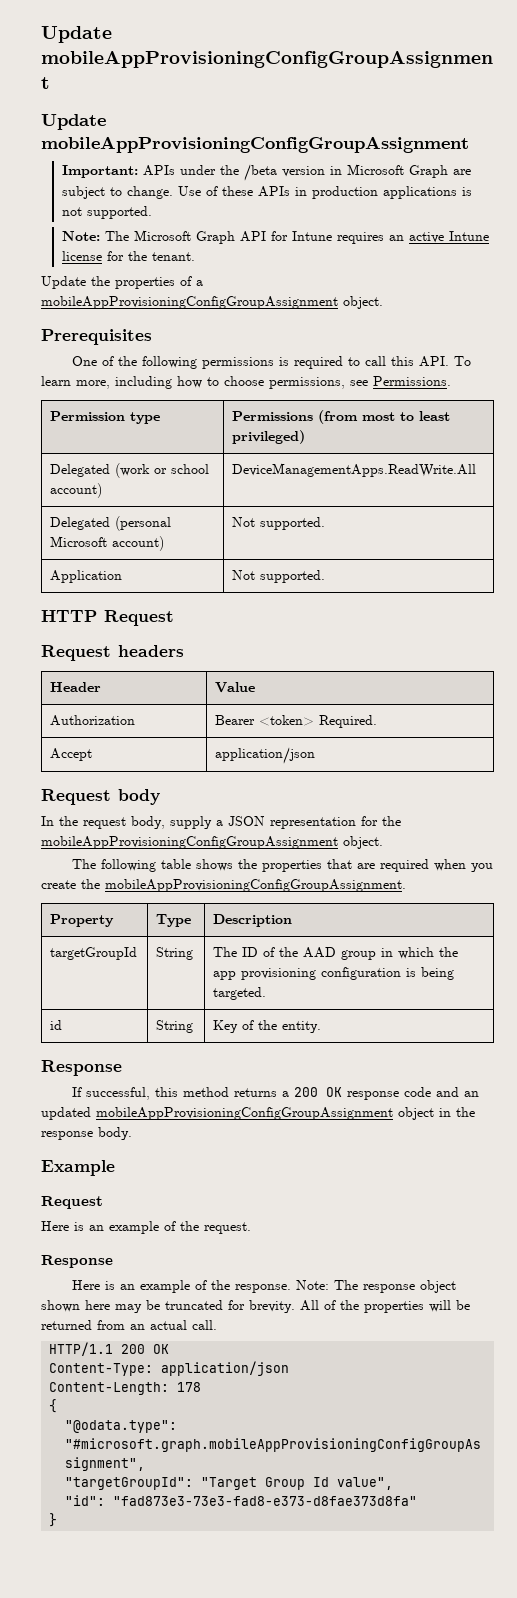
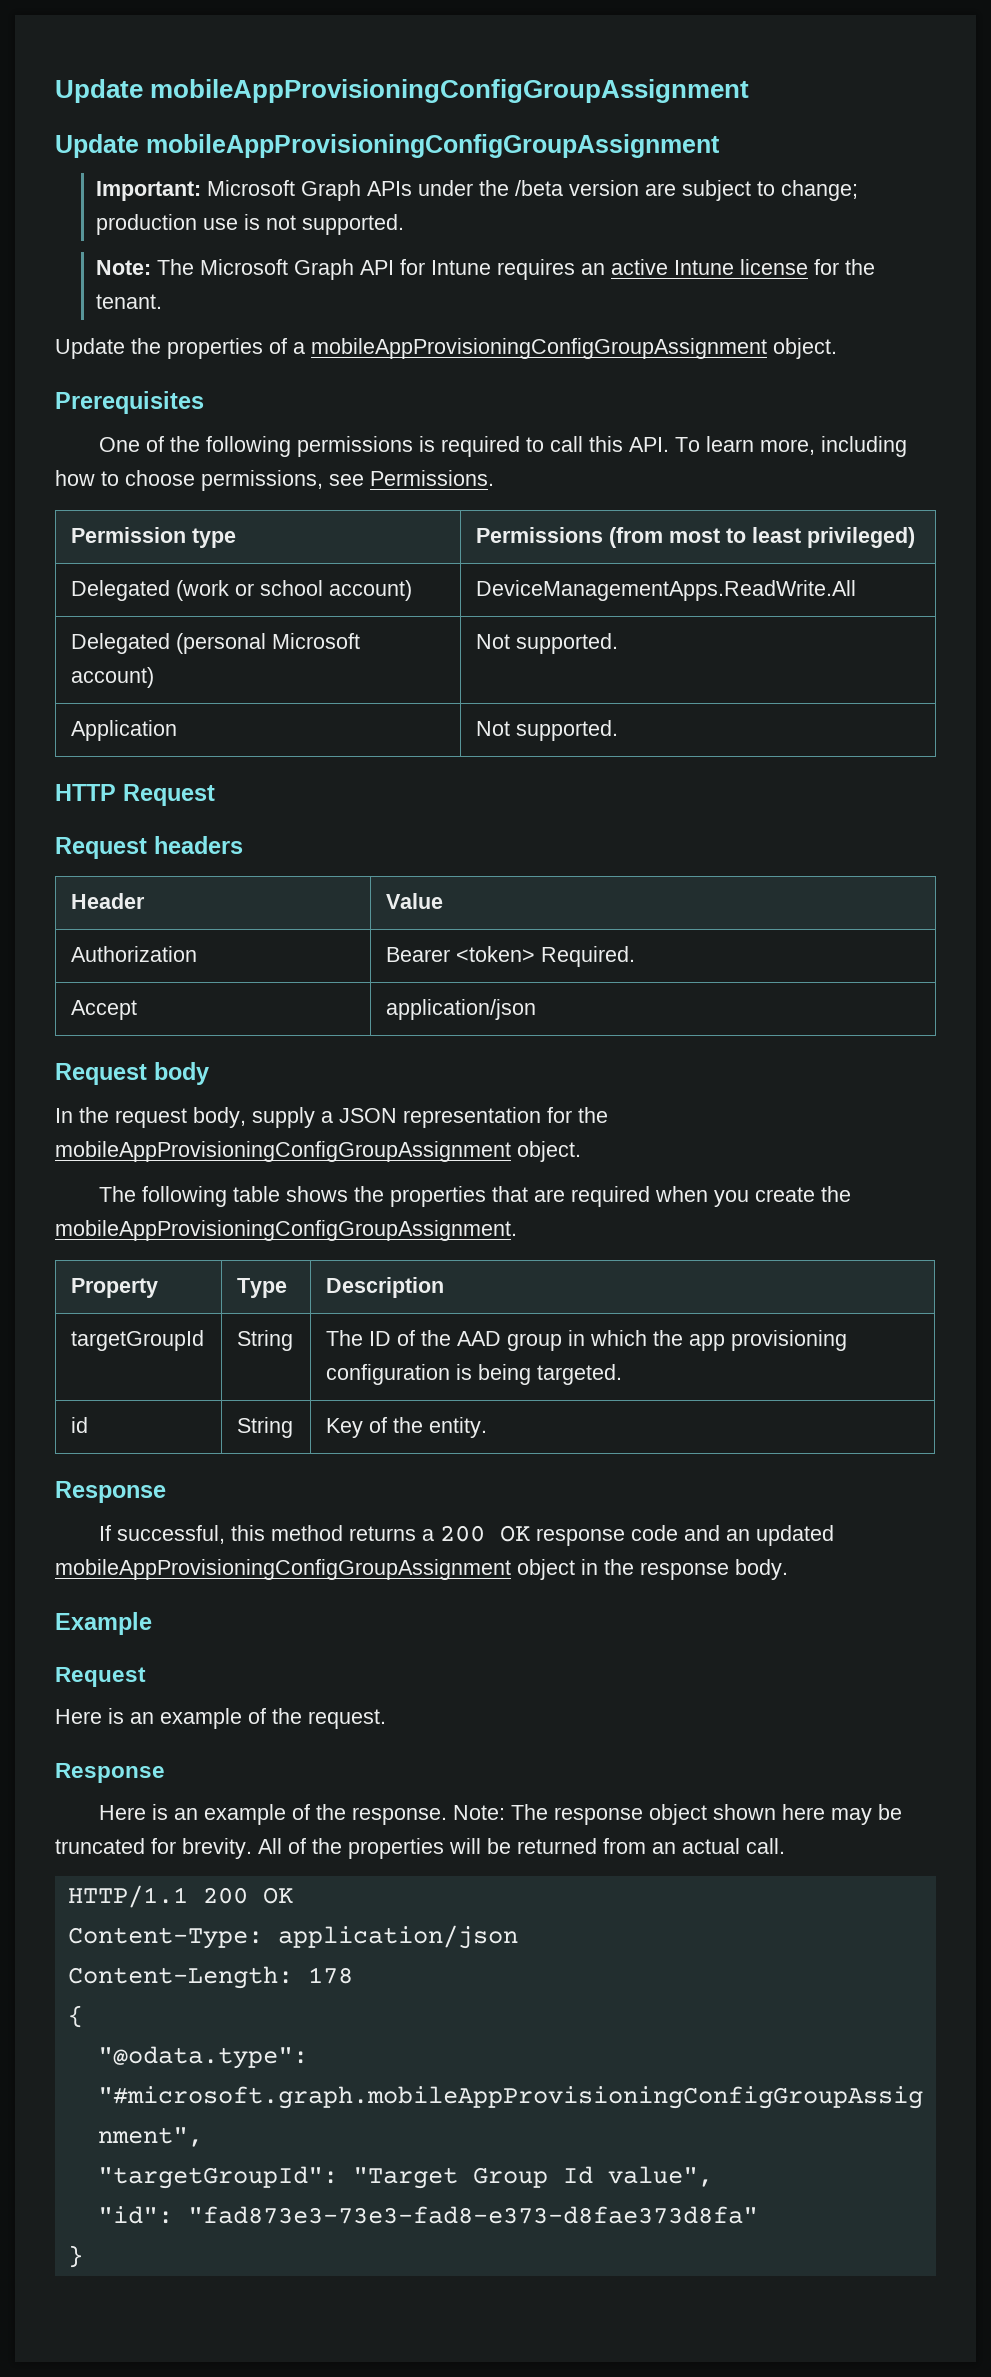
- Important: APIs under the /beta version in Microsoft Graph are subject to change. Use of these APIs in production applications is not supported.
+ Important: Microsoft Graph APIs under the /beta version are subject to change; production use is not supported.

